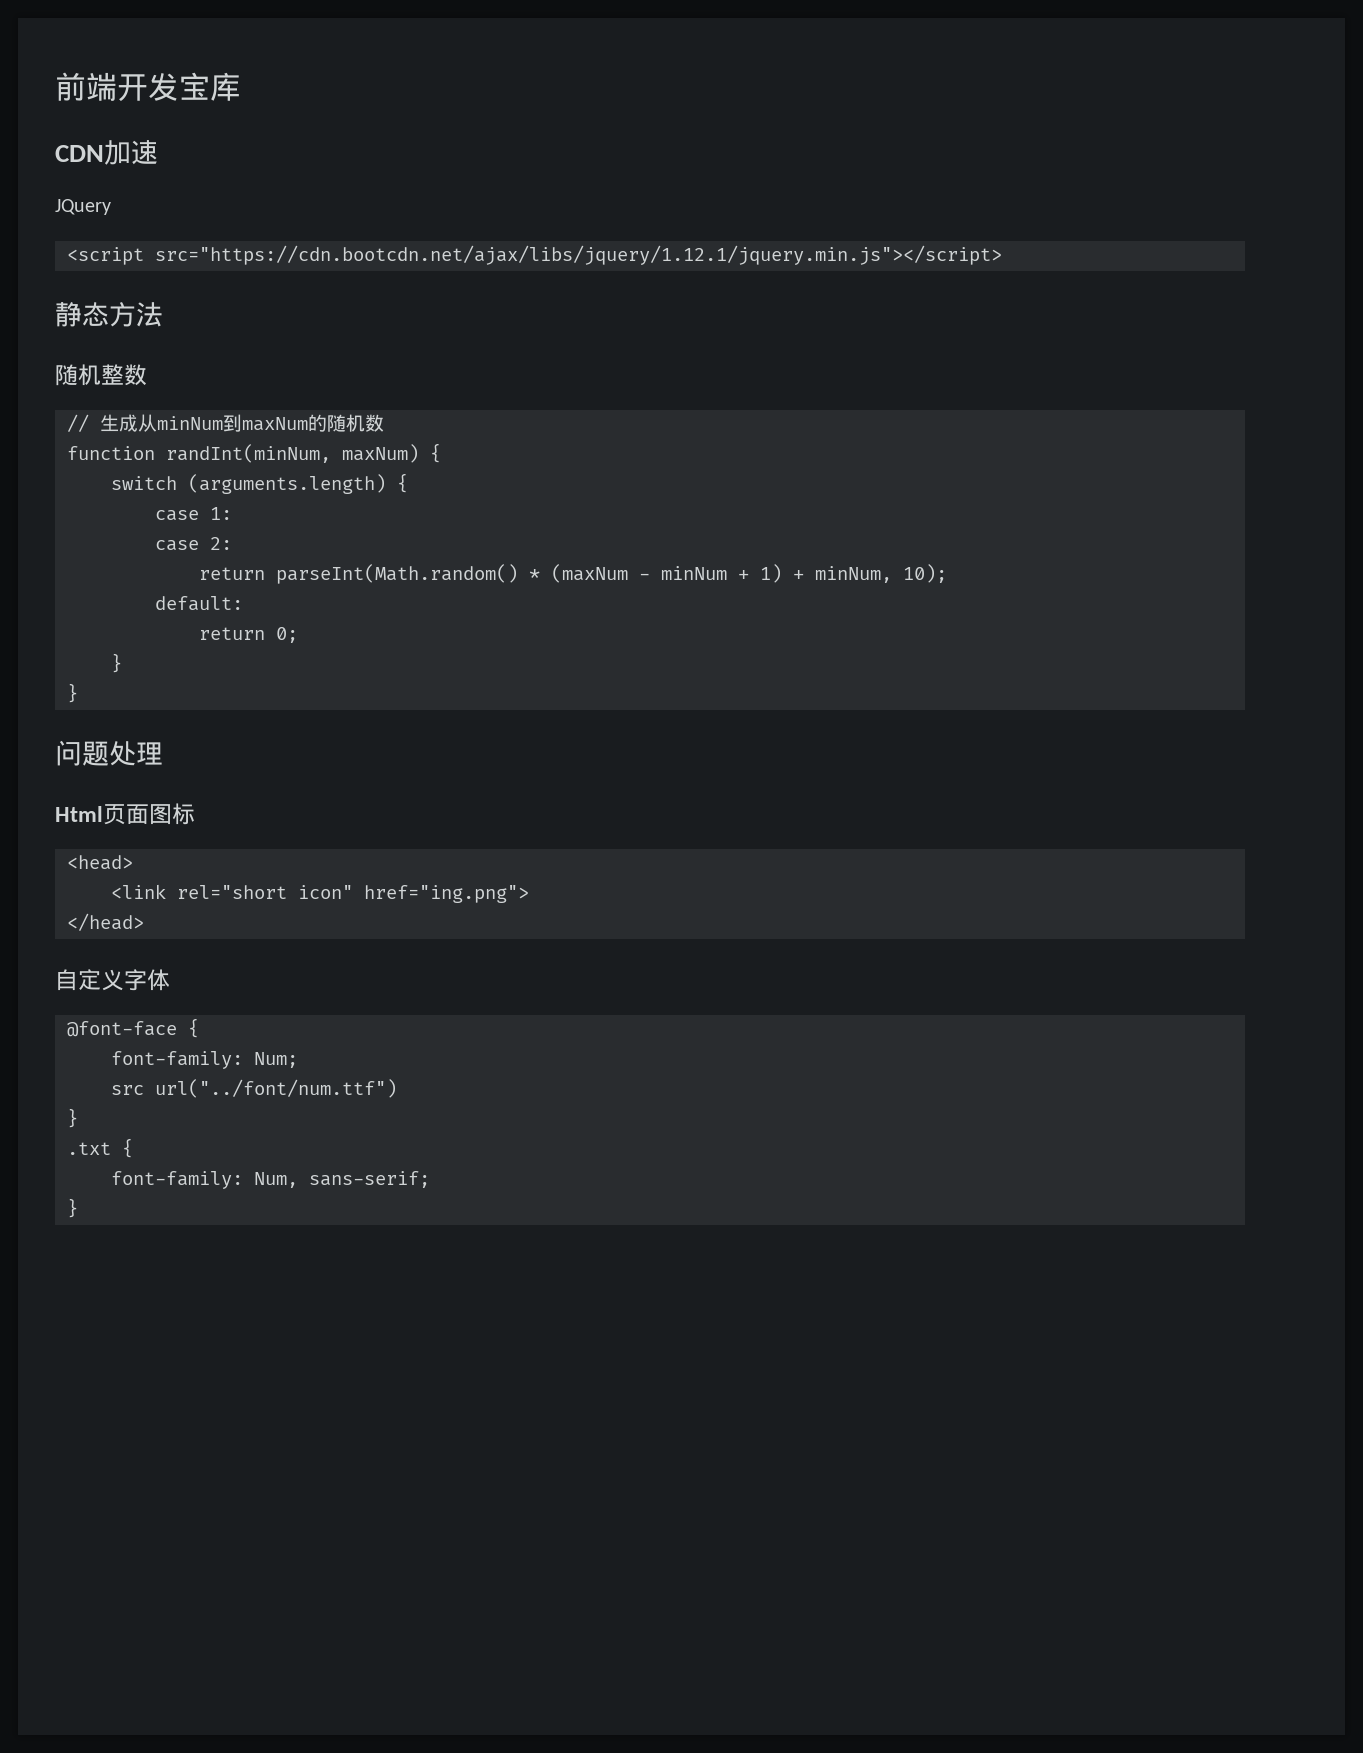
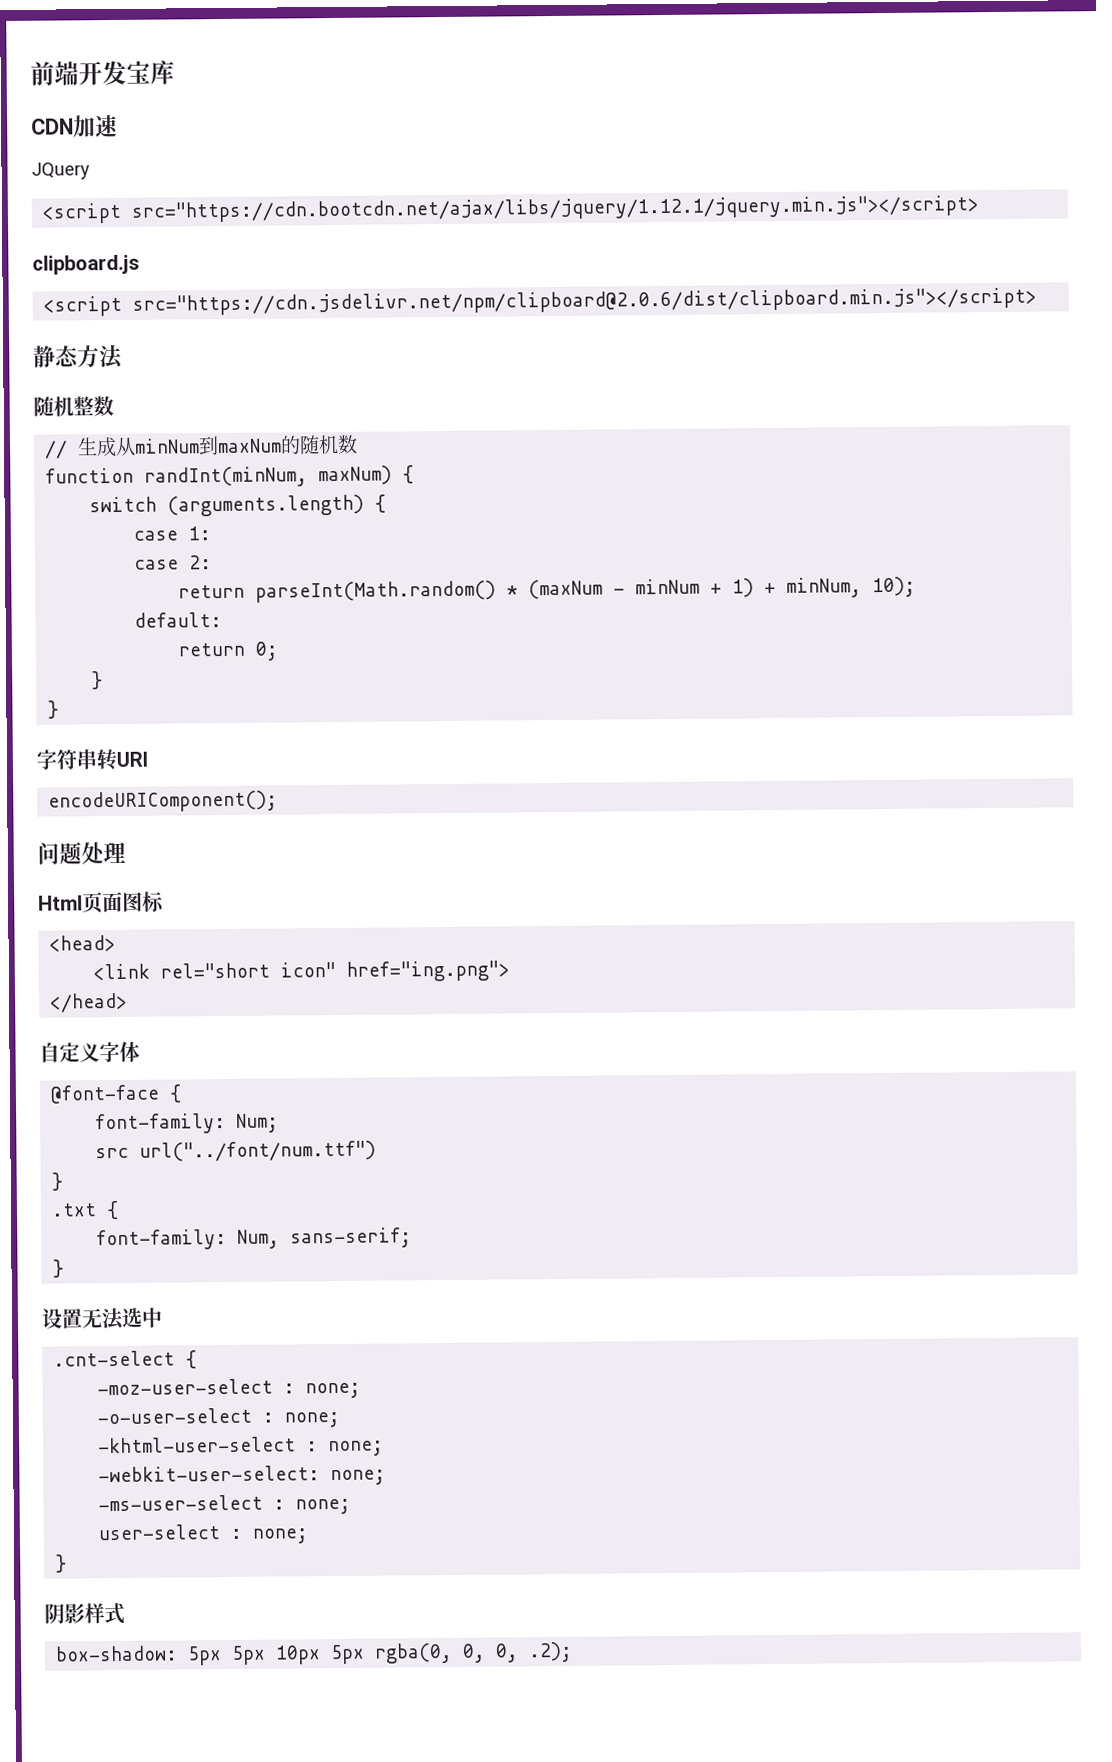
+ clipboard.js
+ <script src="https://cdn.jsdelivr.net/npm/clipboard@2.0.6/dist/clipboard.min.js"></script>
+ 字符串转URI
+ encodeURIComponent();
+ 设置无法选中
+ .cnt-select {
+ -moz-user-select : none;
+ -o-user-select : none;
+ -khtml-user-select : none;
+ -webkit-user-select: none;
+ -ms-user-select : none;
+ user-select : none;
+ }
+ 阴影样式
+ box-shadow: 5px 5px 10px 5px rgba(0, 0, 0, .2);

